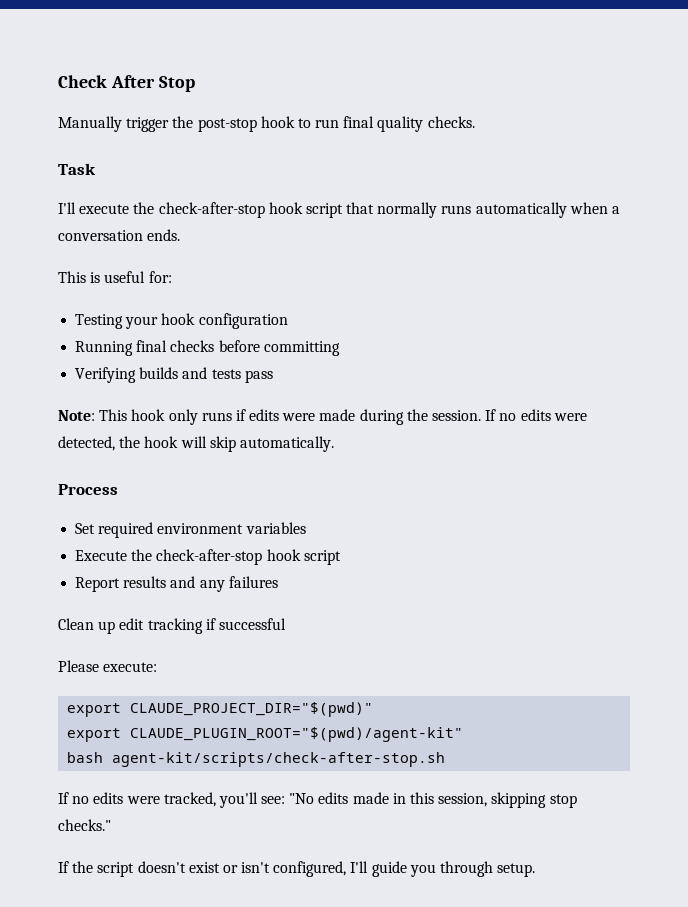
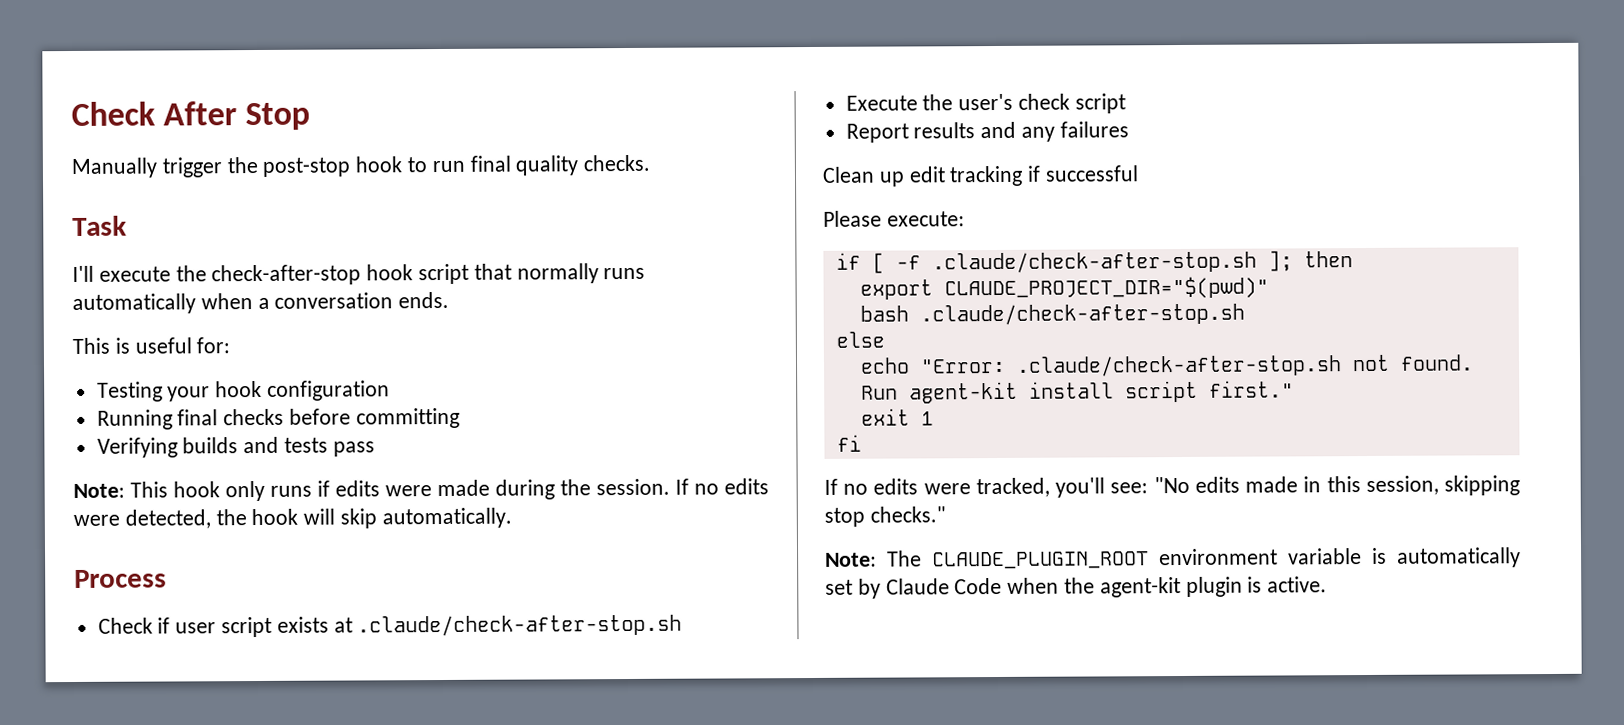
- Set required environment variables
+ Check if user script exists at .claude/check-after-stop.sh
- Execute the check-after-stop hook script
+ Execute the user's check script
+ if [ -f .claude/check-after-stop.sh ]; then
  export CLAUDE_PROJECT_DIR="$(pwd)"
- export CLAUDE_PLUGIN_ROOT="$(pwd)/agent-kit"
- bash agent-kit/scripts/check-after-stop.sh
+ bash .claude/check-after-stop.sh
+ else
+ echo "Error: .claude/check-after-stop.sh not found. Run agent-kit install script first."
+ exit 1
+ fi
- If the script doesn't exist or isn't configured, I'll guide you through setup.
+ Note: The CLAUDE_PLUGIN_ROOT environment variable is automatically set by Claude Code when the agent-kit plugin is active.

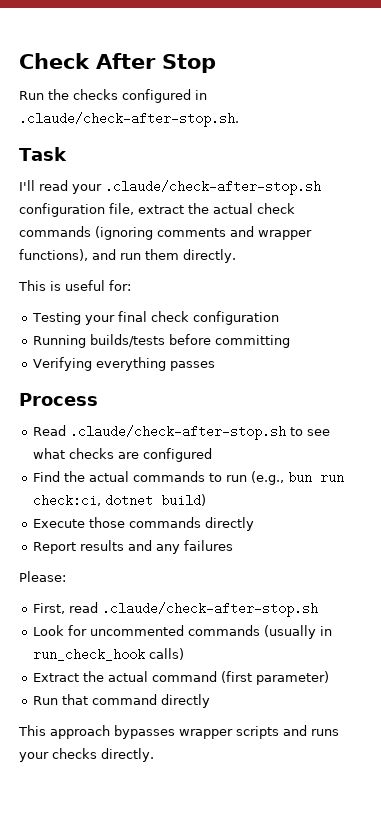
- Manually trigger the post-stop hook to run final quality checks.
+ Run the checks configured in .claude/check-after-stop.sh.
  Task
- I'll execute the check-after-stop hook script that normally runs automatically when a conversation ends.
+ I'll read your .claude/check-after-stop.sh configuration file, extract the actual check commands (ignoring comments and wrapper functions), and run them directly.
- Testing your hook configuration
+ Testing your final check configuration
- Running final checks before committing
+ Running builds/tests before committing
- Verifying builds and tests pass
- Note: This hook only runs if edits were made during the session. If no edits were detected, the hook will skip automatically.
+ Verifying everything passes
  Process
- Check if user script exists at .claude/check-after-stop.sh
- Execute the user's check script
+ Read .claude/check-after-stop.sh to see what checks are configured
+ Find the actual commands to run (e.g., bun run check:ci, dotnet build)
+ Execute those commands directly
- Clean up edit tracking if successful
- Please execute:
- if [ -f .claude/check-after-stop.sh ]; then
- export CLAUDE_PROJECT_DIR="$(pwd)"
- bash .claude/check-after-stop.sh
- else
- echo "Error: .claude/check-after-stop.sh not found. Run agent-kit install script first."
- exit 1
- fi
- If no edits were tracked, you'll see: "No edits made in this session, skipping stop checks."
- Note: The CLAUDE_PLUGIN_ROOT environment variable is automatically set by Claude Code when the agent-kit plugin is active.
+ Please:
+ First, read .claude/check-after-stop.sh
+ Look for uncommented commands (usually in run_check_hook calls)
+ Extract the actual command (first parameter)
+ Run that command directly
+ This approach bypasses wrapper scripts and runs your checks directly.

